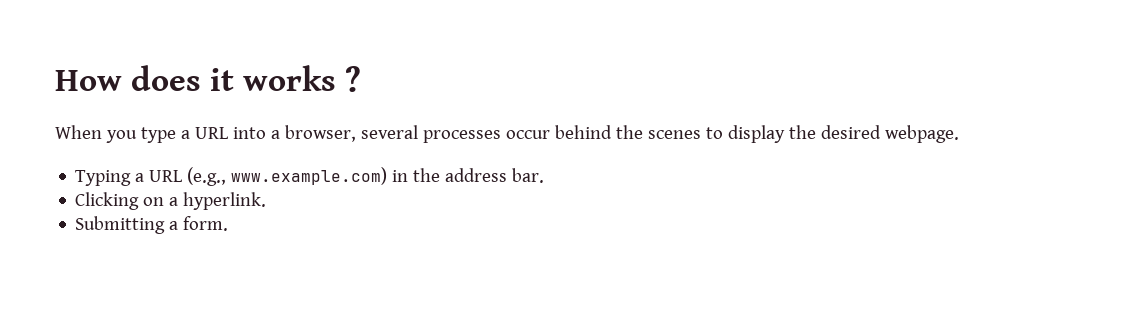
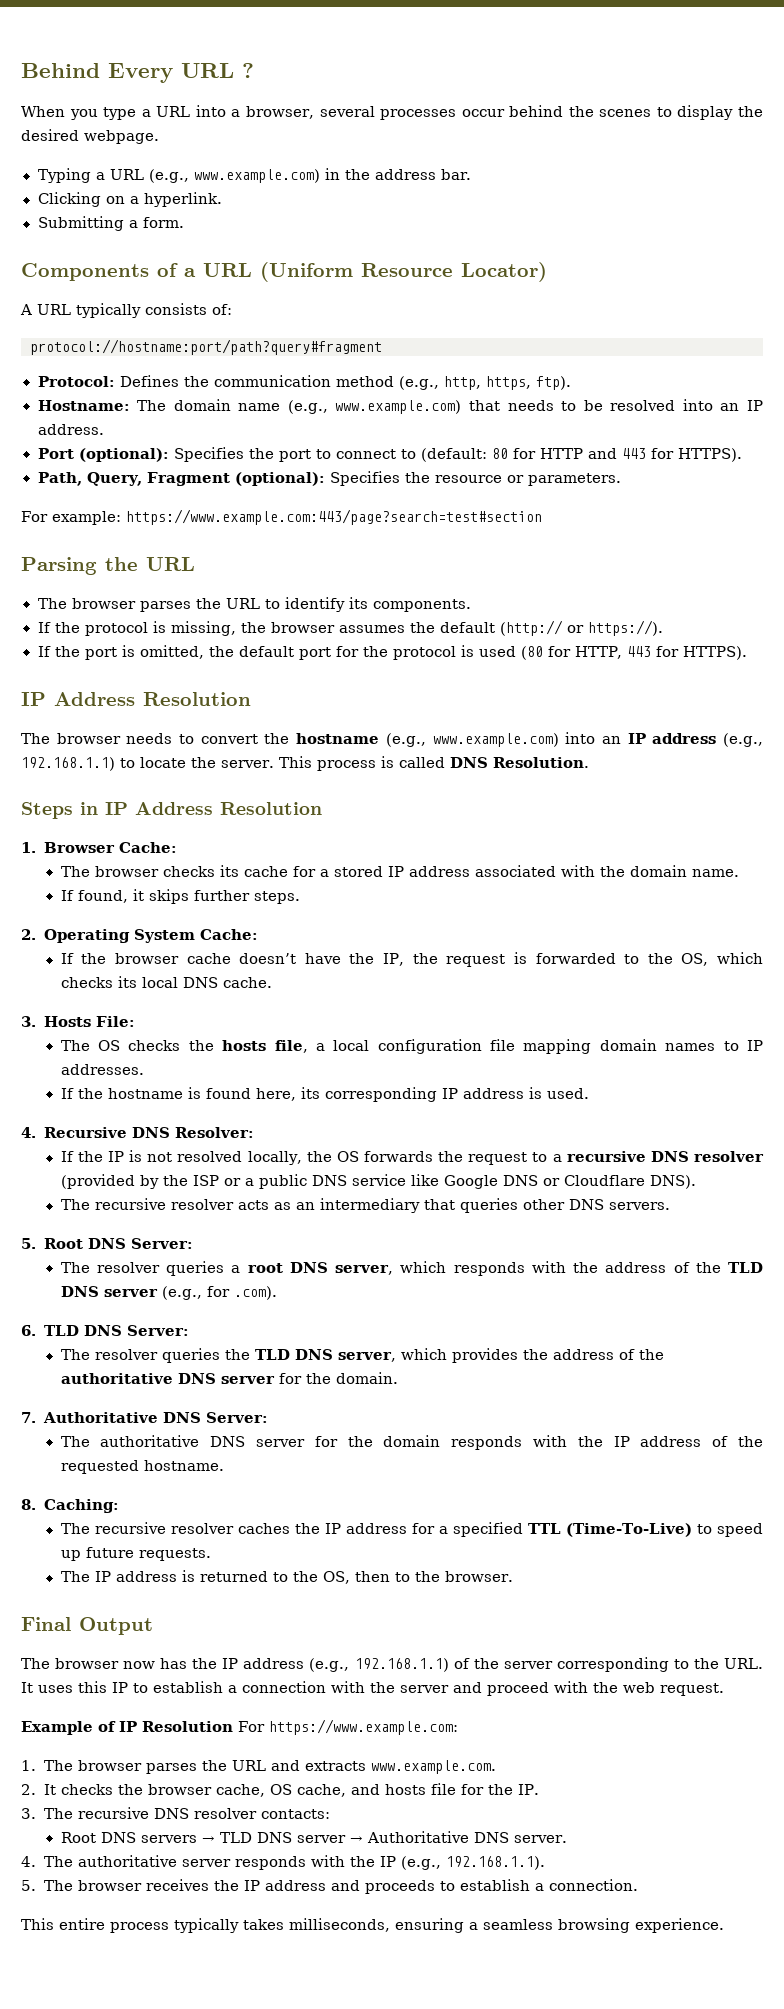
- How does it works ?
+ Behind Every URL ?
+ Components of a URL (Uniform Resource Locator)
+ A URL typically consists of:
+ protocol://hostname:port/path?query#fragment
+ Protocol: Defines the communication method (e.g., http, https, ftp).
+ Hostname: The domain name (e.g., www.example.com) that needs to be resolved into an IP address.
+ Port (optional): Specifies the port to connect to (default: 80 for HTTP and 443 for HTTPS).
+ Path, Query, Fragment (optional): Specifies the resource or parameters.
+ For example: https://www.example.com:443/page?search=test#section
+ Parsing the URL
+ The browser parses the URL to identify its components.
+ If the protocol is missing, the browser assumes the default (http:// or https://).
+ If the port is omitted, the default port for the protocol is used (80 for HTTP, 443 for HTTPS).
+ IP Address Resolution
+ The browser needs to convert the hostname (e.g., www.example.com) into an IP address (e.g., 192.168.1.1) to locate the server. This process is called DNS Resolution.
+ Steps in IP Address Resolution
+ 1. Browser Cache:
+ The browser checks its cache for a stored IP address associated with the domain name.
+ If found, it skips further steps.
+ 2. Operating System Cache:
+ If the browser cache doesn’t have the IP, the request is forwarded to the OS, which checks its local DNS cache.
+ 3. Hosts File:
+ The OS checks the hosts file, a local configuration file mapping domain names to IP addresses.
+ If the hostname is found here, its corresponding IP address is used.
+ 4. Recursive DNS Resolver:
+ If the IP is not resolved locally, the OS forwards the request to a recursive DNS resolver (provided by the ISP or a public DNS service like Google DNS or Cloudflare DNS).
+ The recursive resolver acts as an intermediary that queries other DNS servers.
+ 5. Root DNS Server:
+ The resolver queries a root DNS server, which responds with the address of the TLD DNS server (e.g., for .com).
+ 6. TLD DNS Server:
+ The resolver queries the TLD DNS server, which provides the address of the authoritative DNS server for the domain.
+ 7. Authoritative DNS Server:
+ The authoritative DNS server for the domain responds with the IP address of the requested hostname.
+ 8. Caching:
+ The recursive resolver caches the IP address for a specified TTL (Time-To-Live) to speed up future requests.
+ The IP address is returned to the OS, then to the browser.
+ Final Output
+ The browser now has the IP address (e.g., 192.168.1.1) of the server corresponding to the URL. It uses this IP to establish a connection with the server and proceed with the web request.
+ Example of IP Resolution For https://www.example.com:
+ 1. The browser parses the URL and extracts www.example.com.
+ 2. It checks the browser cache, OS cache, and hosts file for the IP.
+ 3. The recursive DNS resolver contacts:
+ Root DNS servers → TLD DNS server → Authoritative DNS server.
+ 4. The authoritative server responds with the IP (e.g., 192.168.1.1).
+ 5. The browser receives the IP address and proceeds to establish a connection.
+ This entire process typically takes milliseconds, ensuring a seamless browsing experience.

